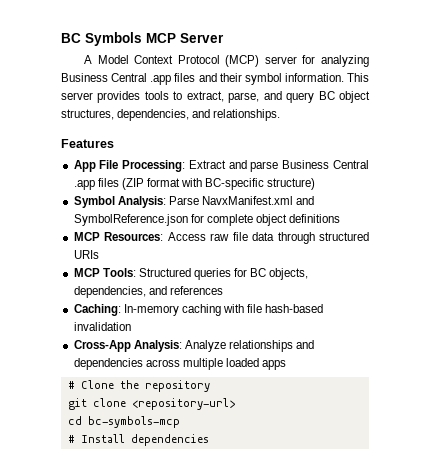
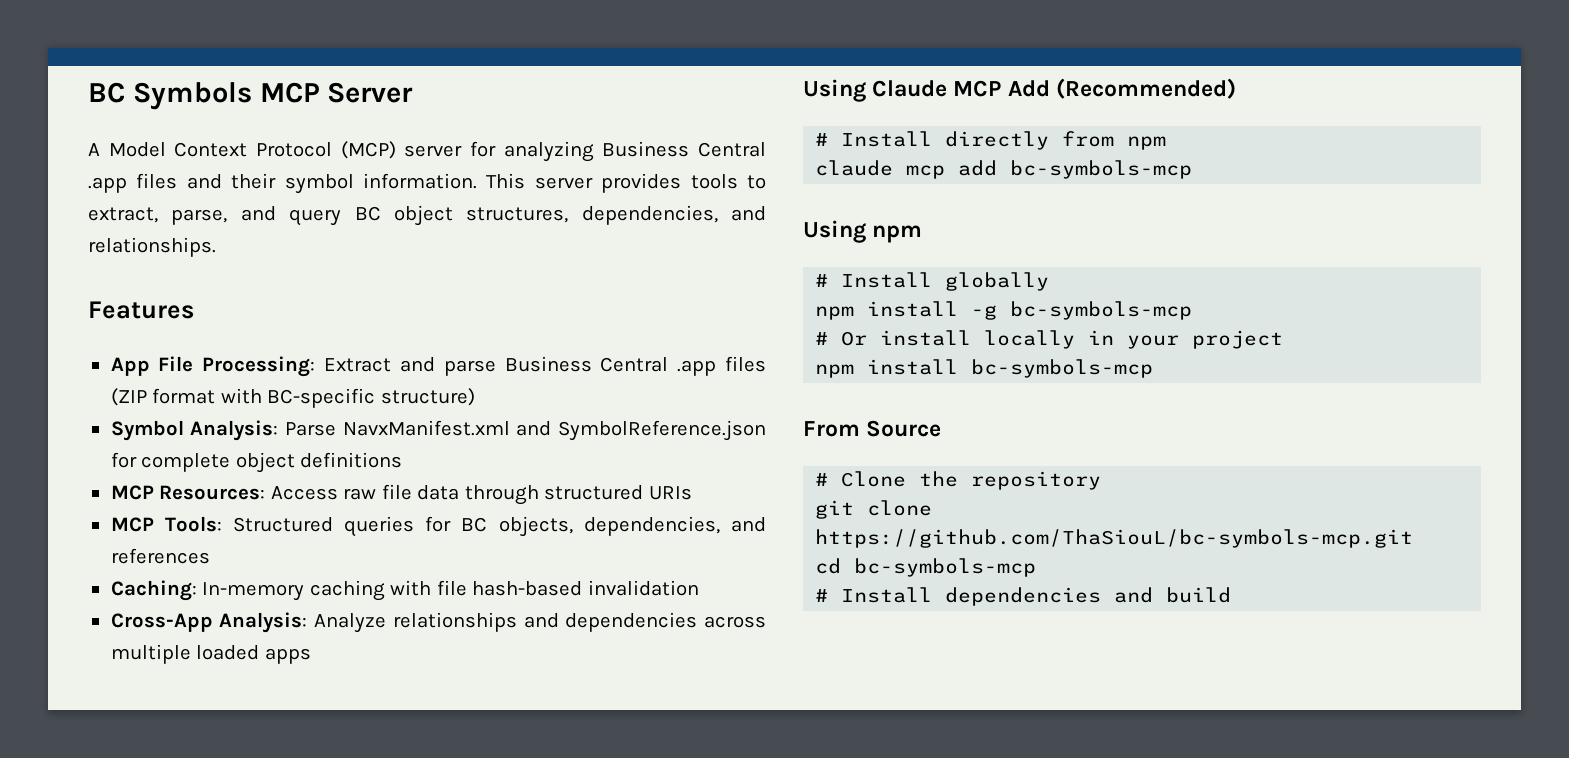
+ Using Claude MCP Add (Recommended)
+ # Install directly from npm
+ claude mcp add bc-symbols-mcp
+ Using npm
+ # Install globally
+ npm install -g bc-symbols-mcp
+ # Or install locally in your project
+ npm install bc-symbols-mcp
+ From Source
- git clone <repository-url>
+ git clone https://github.com/ThaSiouL/bc-symbols-mcp.git
- # Install dependencies
+ # Install dependencies and build

